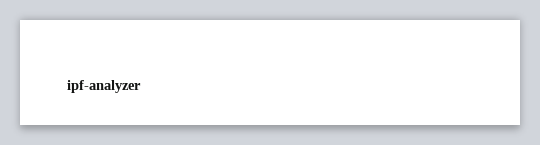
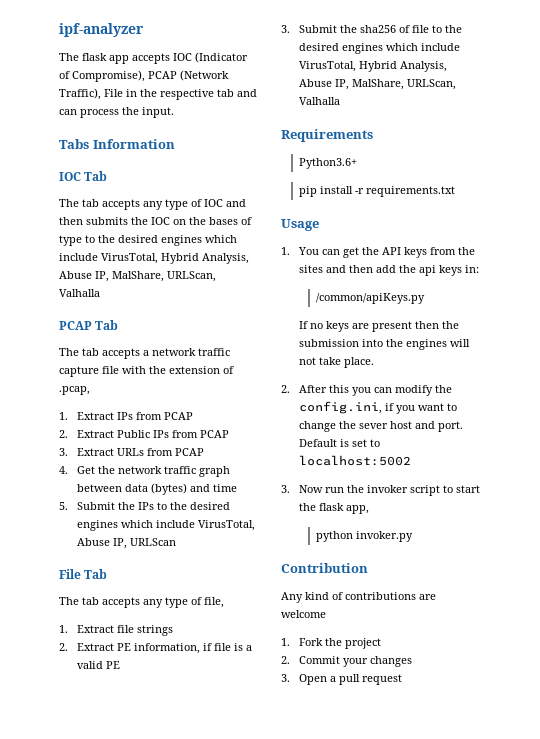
+ The flask app accepts IOC (Indicator of Compromise), PCAP (Network Traffic), File in the respective tab and can process the input.
+ Tabs Information
+ IOC Tab
+ The tab accepts any type of IOC and then submits the IOC on the bases of type to the desired engines which include VirusTotal, Hybrid Analysis, Abuse IP, MalShare, URLScan, Valhalla
+ PCAP Tab
+ The tab accepts a network traffic capture file with the extension of .pcap,
+ 1. Extract IPs from PCAP
+ 2. Extract Public IPs from PCAP
+ 3. Extract URLs from PCAP
+ 4. Get the network traffic graph between data (bytes) and time
+ 5. Submit the IPs to the desired engines which include VirusTotal, Abuse IP, URLScan
+ File Tab
+ The tab accepts any type of file,
+ 1. Extract file strings
+ 2. Extract PE information, if file is a valid PE
+ 3. Submit the sha256 of file to the desired engines which include VirusTotal, Hybrid Analysis, Abuse IP, MalShare, URLScan, Valhalla
+ Requirements
+ Python3.6+
+ pip install -r requirements.txt
+ Usage
+ 1. You can get the API keys from the sites and then add the api keys in:
+ /common/apiKeys.py
+ If no keys are present then the submission into the engines will not take place.
+ 2. After this you can modify the config.ini, if you want to change the sever host and port. Default is set to localhost:5002
+ 3. Now run the invoker script to start the flask app,
+ python invoker.py
+ Contribution
+ Any kind of contributions are welcome
+ 1. Fork the project
+ 2. Commit your changes
+ 3. Open a pull request

